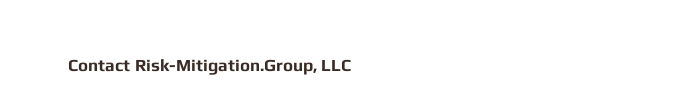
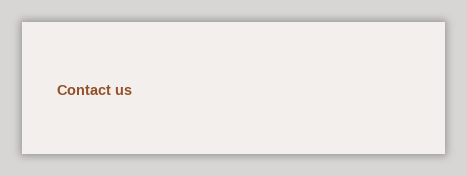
- Contact Risk-Mitigation.Group, LLC
+ Contact us

